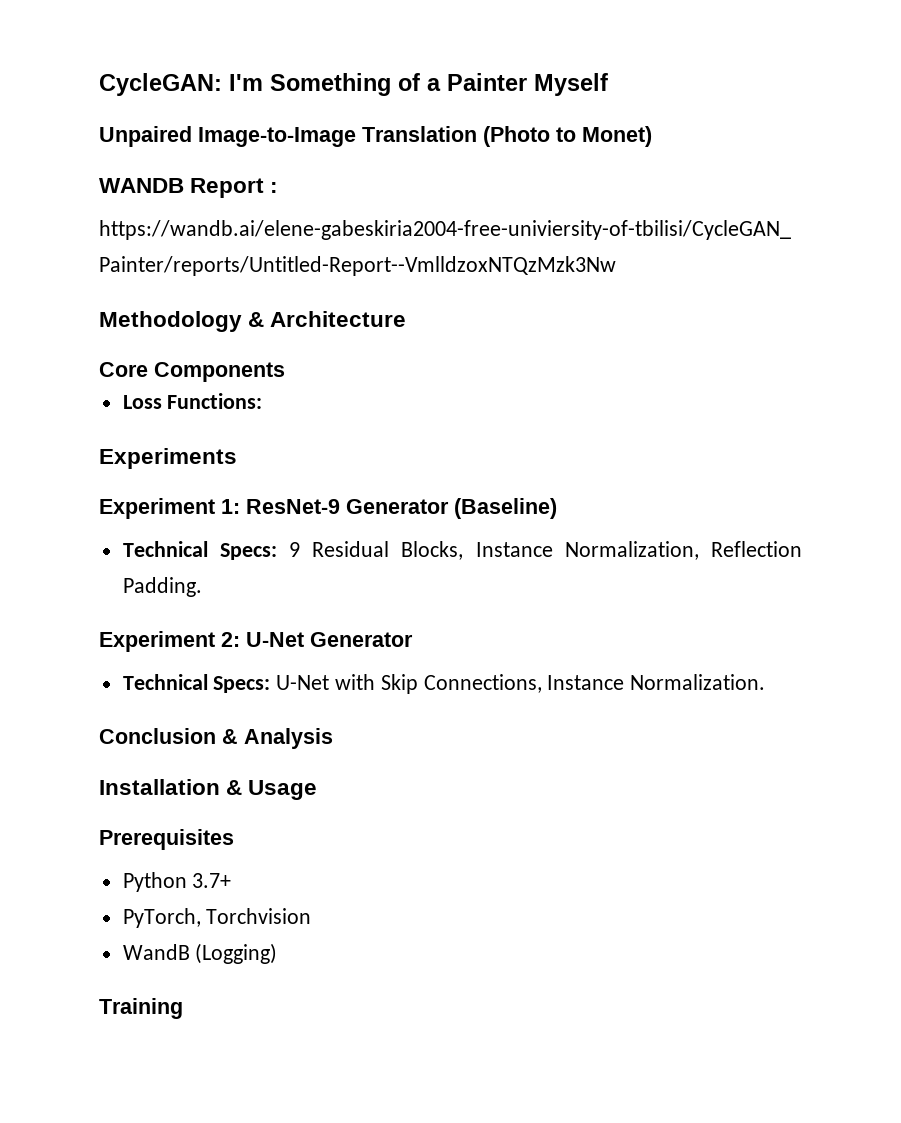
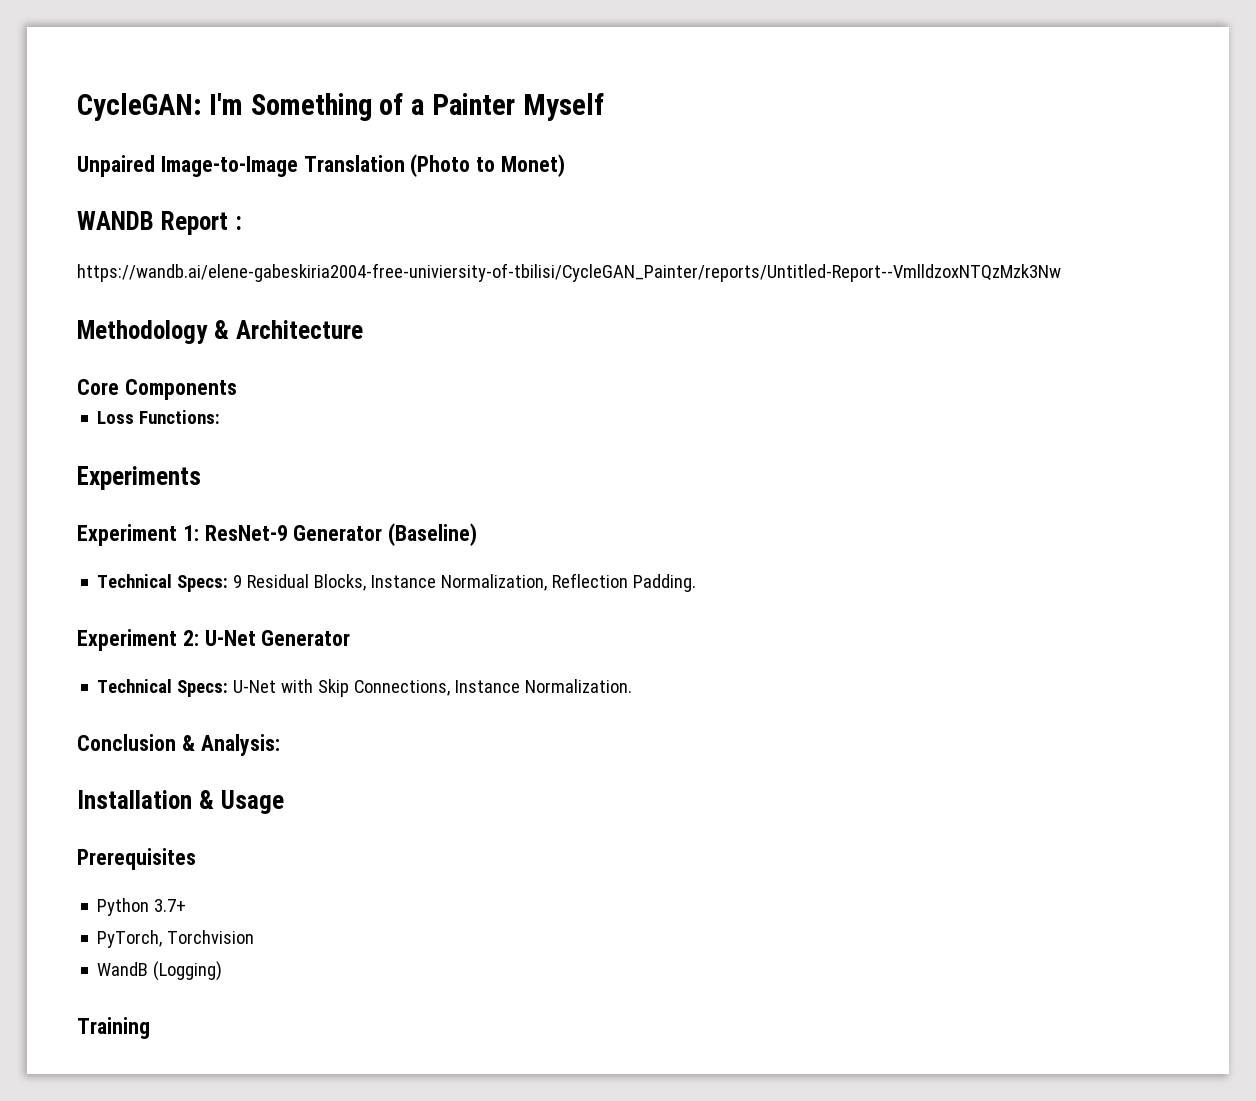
- Conclusion & Analysis
+ Conclusion & Analysis:

